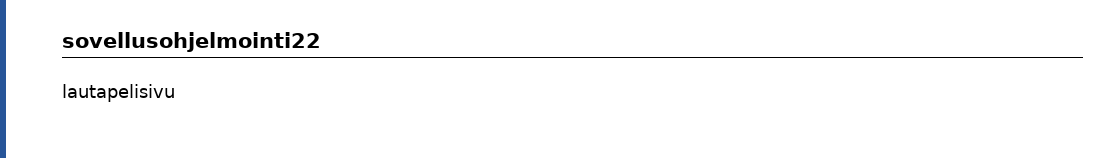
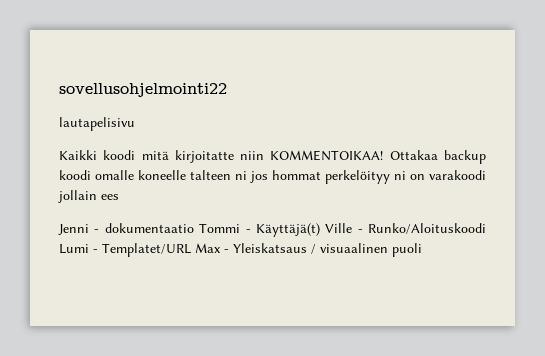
+ Kaikki koodi mitä kirjoitatte niin KOMMENTOIKAA! Ottakaa backup koodi omalle koneelle talteen ni jos hommat perkelöityy ni on varakoodi jollain ees
+ Jenni - dokumentaatio Tommi - Käyttäjä(t) Ville - Runko/Aloituskoodi Lumi - Templatet/URL Max - Yleiskatsaus / visuaalinen puoli

